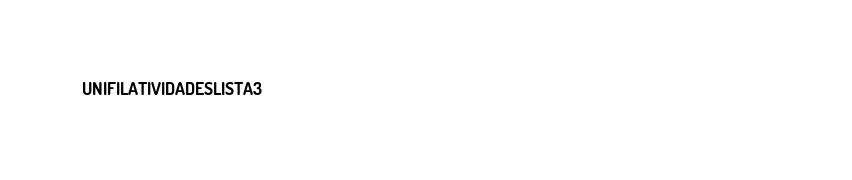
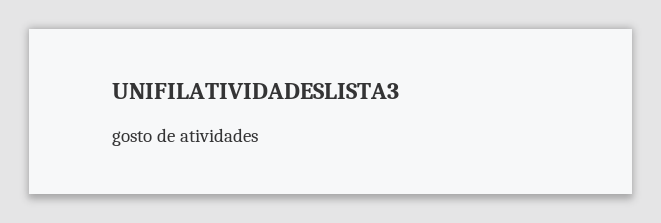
+ gosto de atividades

